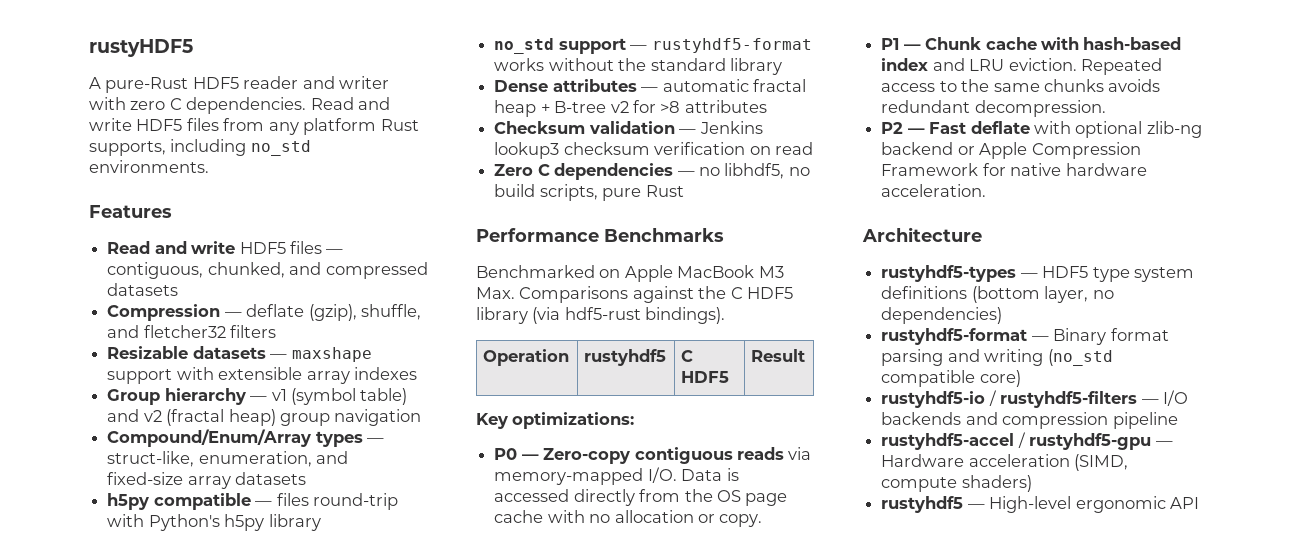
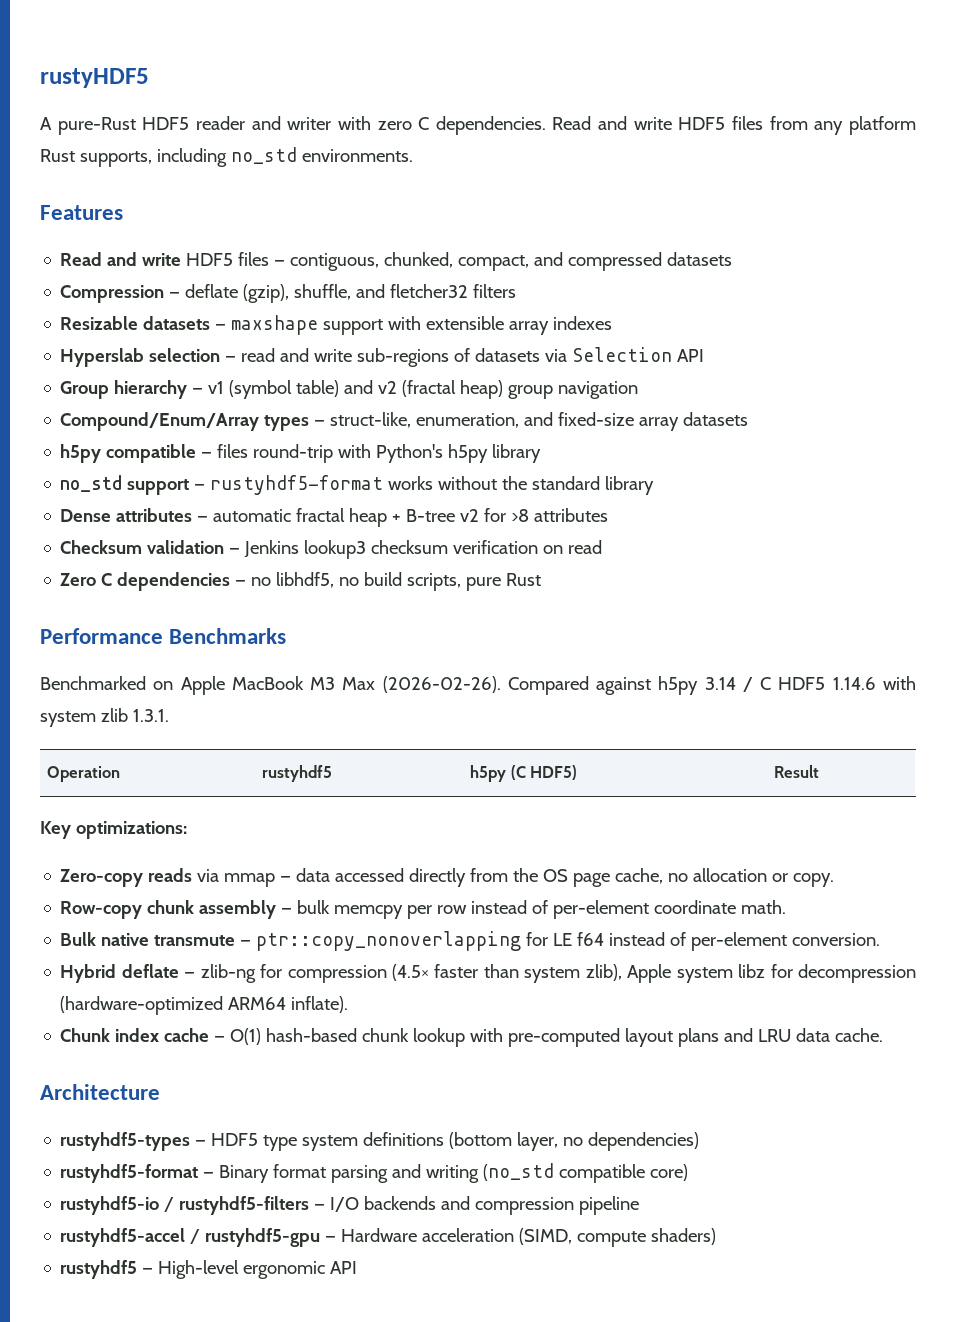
- Read and write HDF5 files — contiguous, chunked, and compressed datasets
+ Read and write HDF5 files — contiguous, chunked, compact, and compressed datasets
+ Hyperslab selection — read and write sub-regions of datasets via Selection API
- Benchmarked on Apple MacBook M3 Max. Comparisons against the C HDF5 library (via hdf5-rust bindings).
+ Benchmarked on Apple MacBook M3 Max (2026-02-26). Compared against h5py 3.14 / C HDF5 1.14.6 with system zlib 1.3.1.
- Operation | rustyhdf5 | C HDF5 | Result
+ Operation | rustyhdf5 | h5py (C HDF5) | Result
- P0 — Zero-copy contiguous reads via memory-mapped I/O. Data is accessed directly from the OS page cache with no allocation or copy.
+ Zero-copy reads via mmap — data accessed directly from the OS page cache, no allocation or copy.
- P1 — Chunk cache with hash-based index and LRU eviction. Repeated access to the same chunks avoids redundant decompression.
- P2 — Fast deflate with optional zlib-ng backend or Apple Compression Framework for native hardware acceleration.
+ Row-copy chunk assembly — bulk memcpy per row instead of per-element coordinate math.
+ Bulk native transmute — ptr::copy_nonoverlapping for LE f64 instead of per-element conversion.
+ Hybrid deflate — zlib-ng for compression (4.5× faster than system zlib), Apple system libz for decompression (hardware-optimized ARM64 inflate).
+ Chunk index cache — O(1) hash-based chunk lookup with pre-computed layout plans and LRU data cache.

